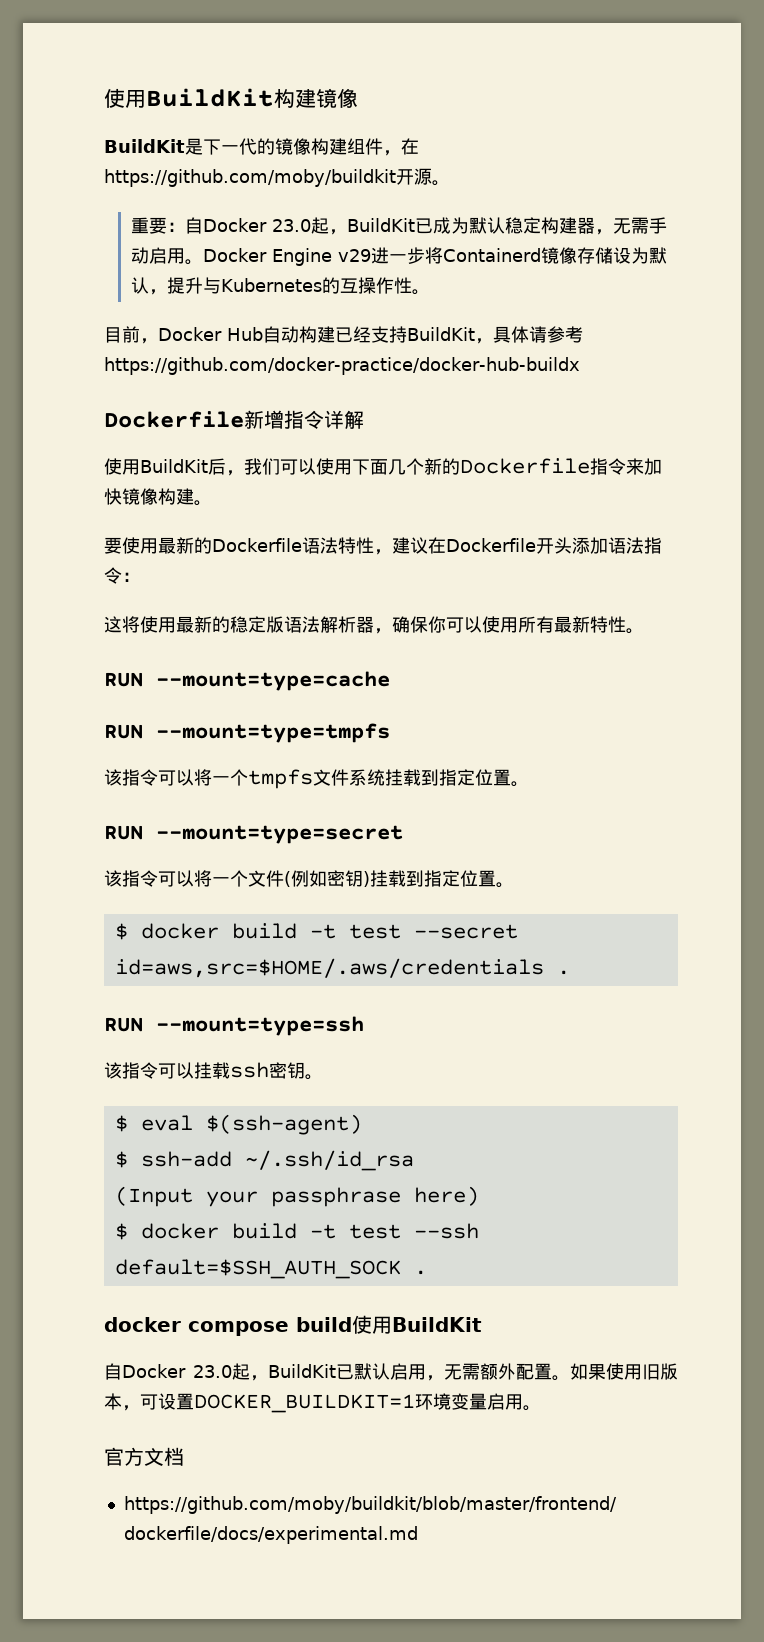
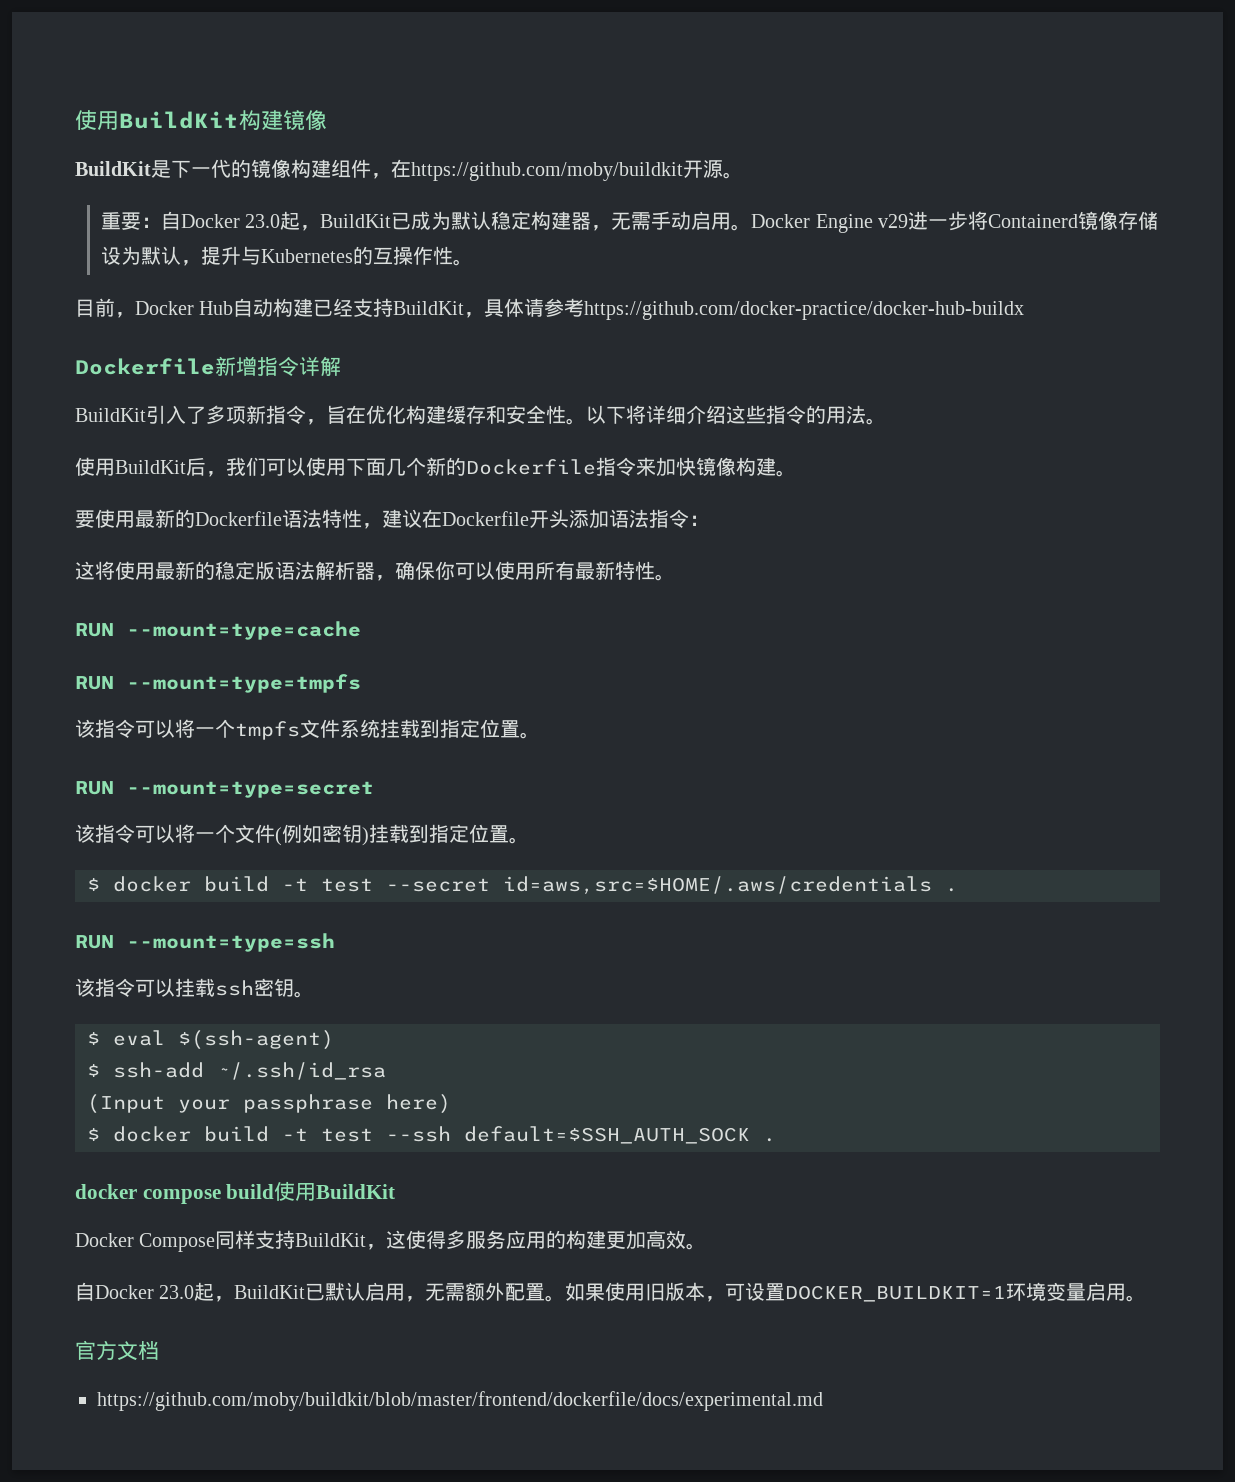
+ BuildKit引入了多项新指令，旨在优化构建缓存和安全性。以下将详细介绍这些指令的用法。
+ Docker Compose同样支持BuildKit，这使得多服务应用的构建更加高效。

